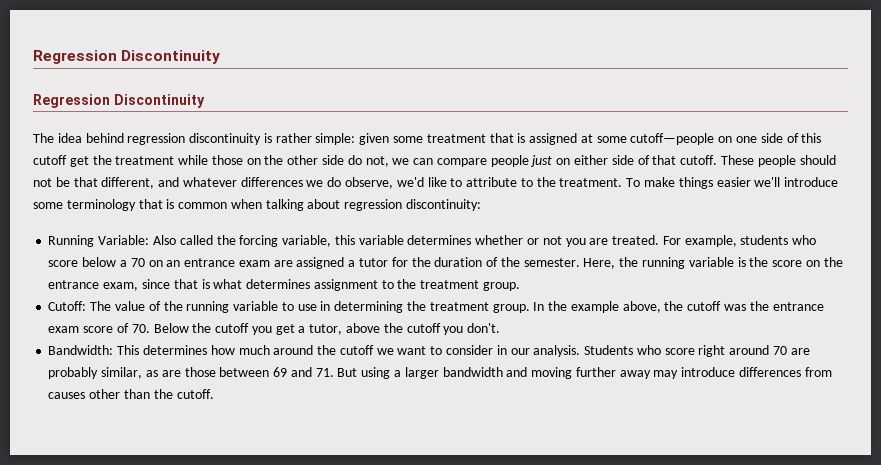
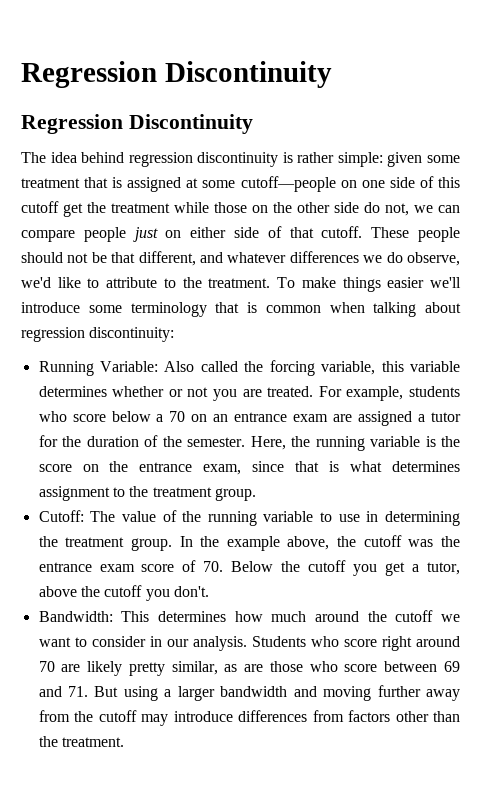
- Students who score right around 70 are probably similar, as are those between 69 and 71. But using a larger bandwidth and moving further away may introduce differences from causes other than the cutoff.
+ Students who score right around 70 are likely pretty similar, as are those who score between 69 and 71. But using a larger bandwidth and moving further away from the cutoff may introduce differences from factors other than the treatment.

